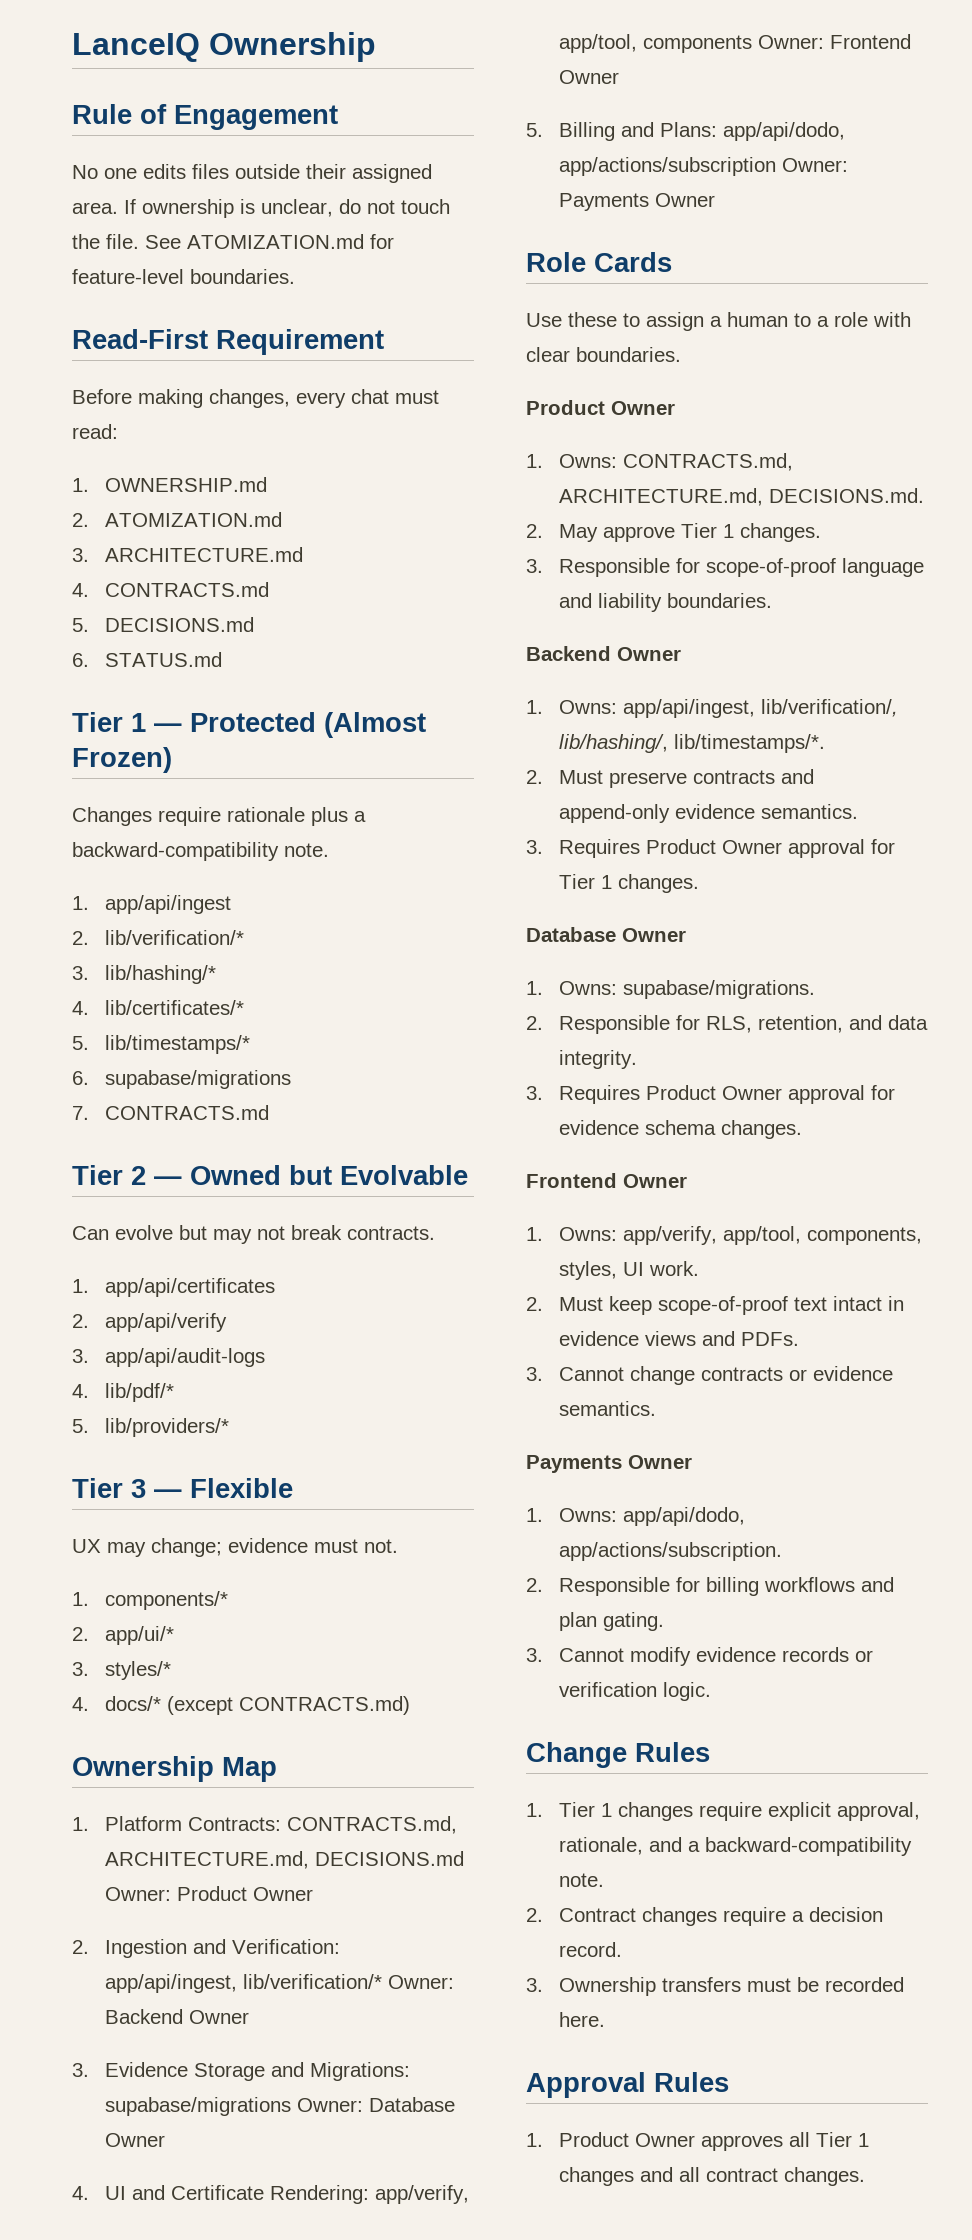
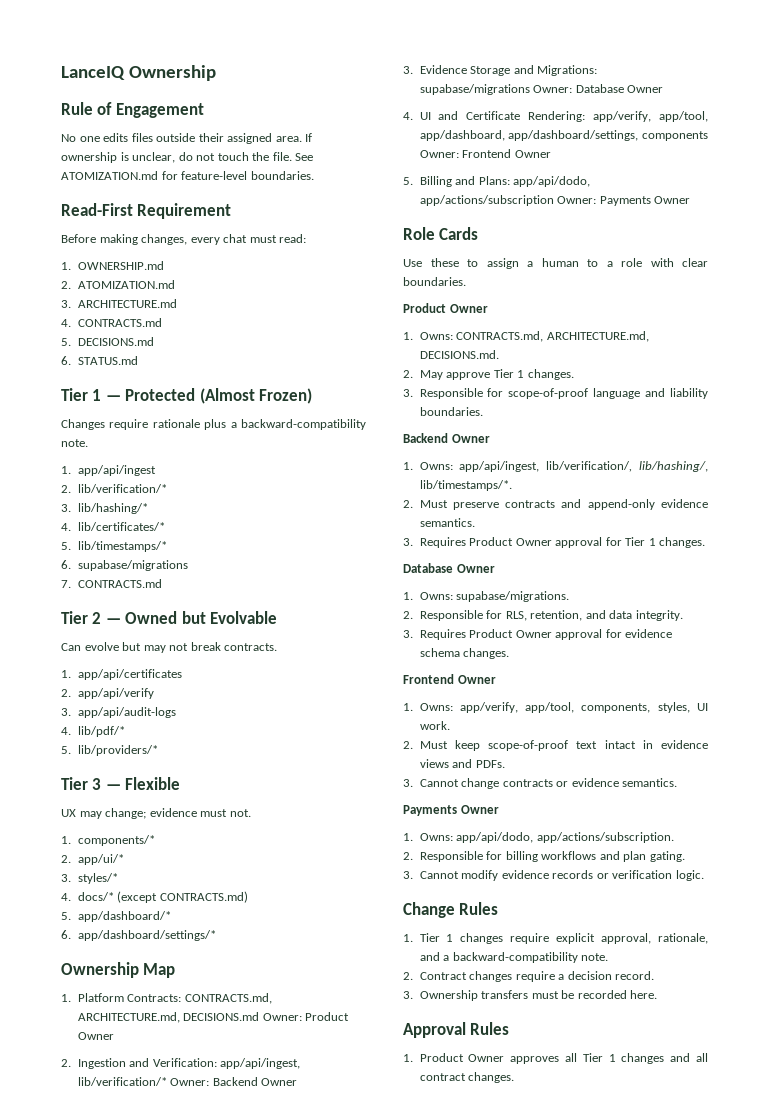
+ 5. app/dashboard/*
+ 6. app/dashboard/settings/*
- 4. UI and Certificate Rendering: app/verify, app/tool, components Owner: Frontend Owner
+ 4. UI and Certificate Rendering: app/verify, app/tool, app/dashboard, app/dashboard/settings, components Owner: Frontend Owner

